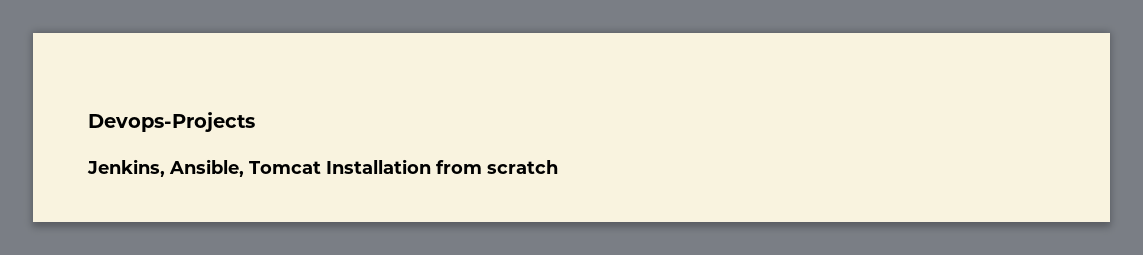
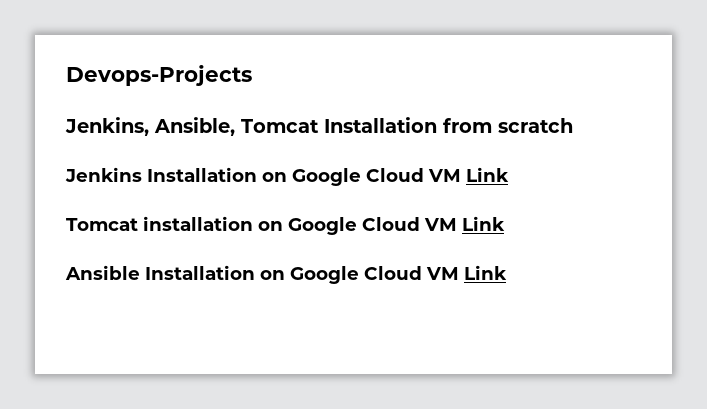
+ Jenkins Installation on Google Cloud VM Link
+ Tomcat installation on Google Cloud VM Link
+ Ansible Installation on Google Cloud VM Link

